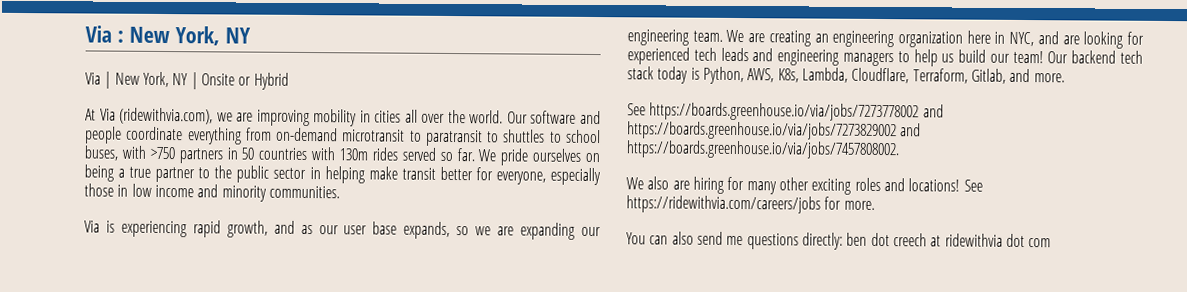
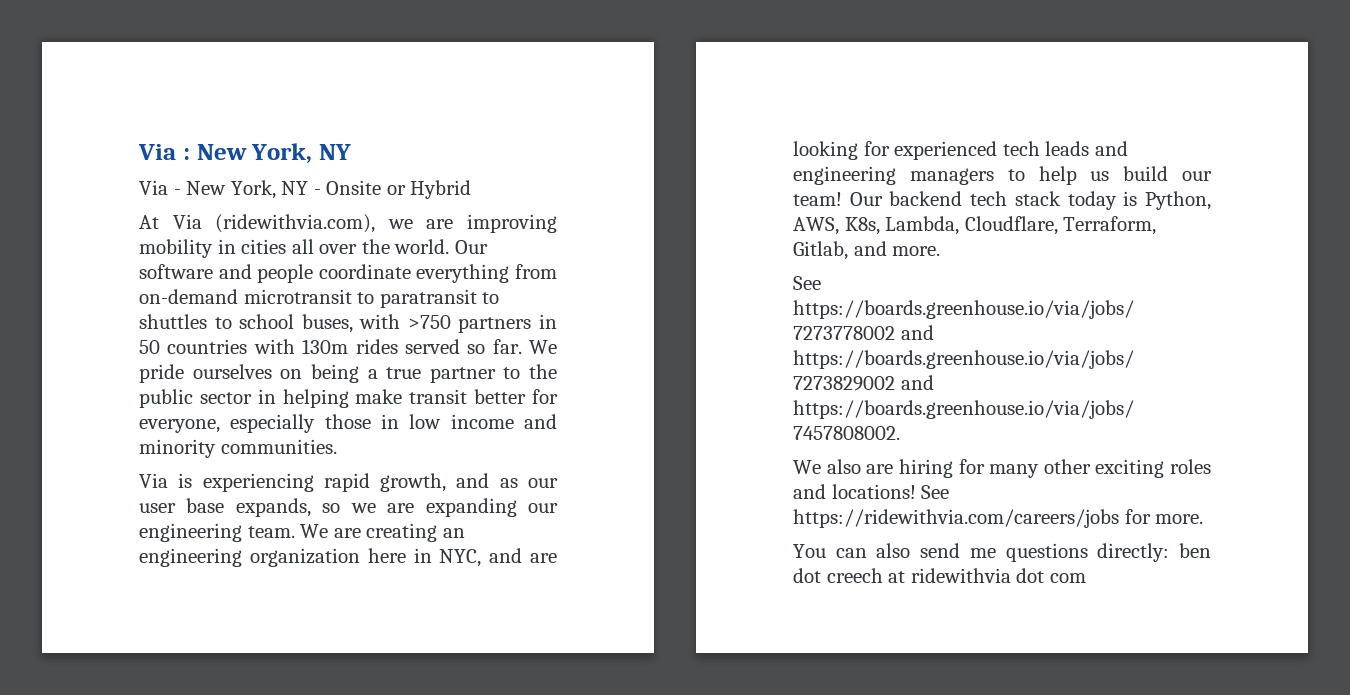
- Via | New York, NY | Onsite or Hybrid
+ Via - New York, NY - Onsite or Hybrid

